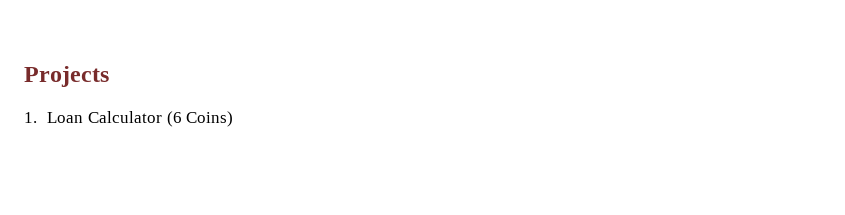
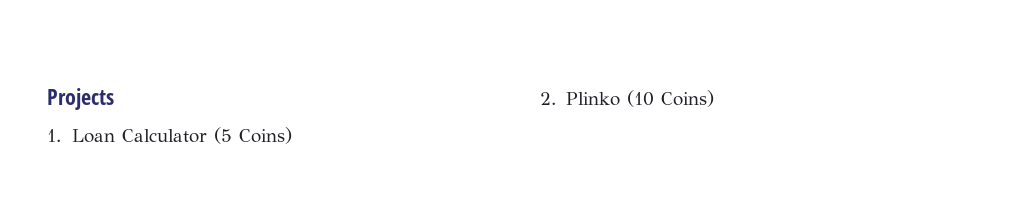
- 1. Loan Calculator (6 Coins)
+ 1. Loan Calculator (5 Coins)
+ 2. Plinko (10 Coins)

